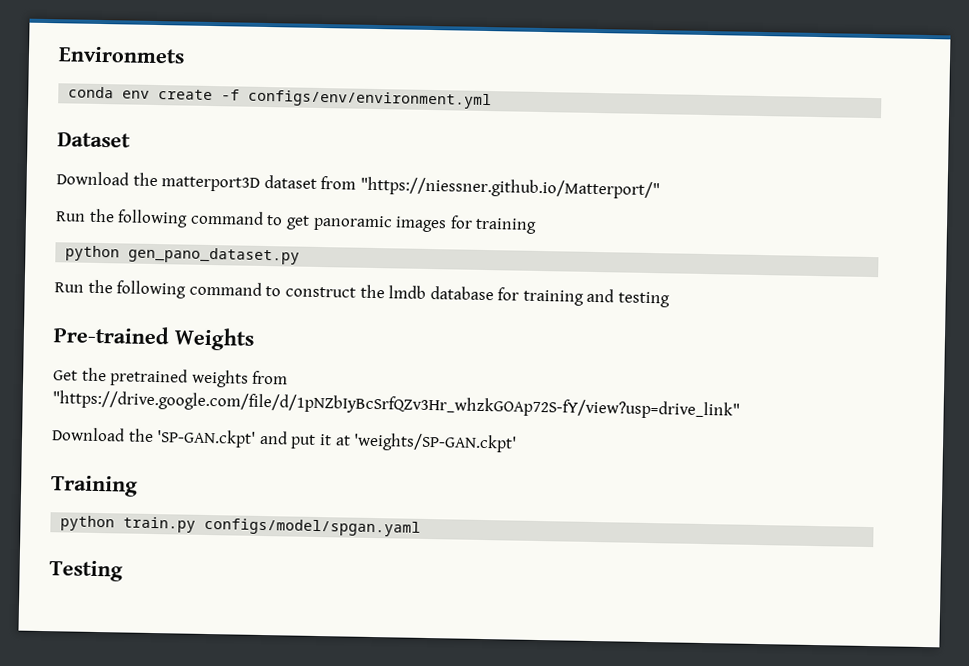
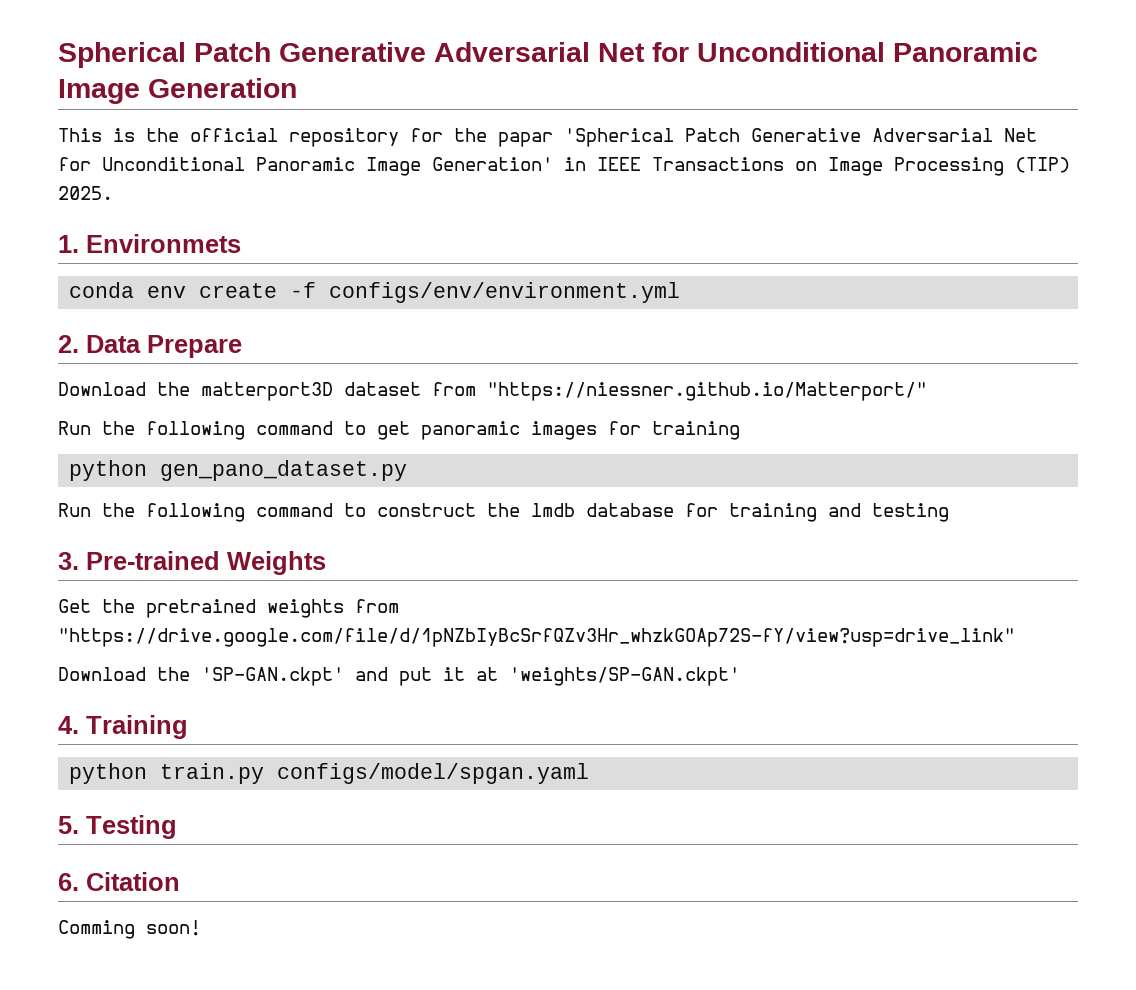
- Environmets
+ Spherical Patch Generative Adversarial Net for Unconditional Panoramic Image Generation
+ This is the official repository for the papar 'Spherical Patch Generative Adversarial Net for Unconditional Panoramic Image Generation' in IEEE Transactions on Image Processing (TIP) 2025.
+ 1. Environmets
- Dataset
+ 2. Data Prepare
- Pre-trained Weights
+ 3. Pre-trained Weights
- Training
+ 4. Training
- Testing
+ 5. Testing
+ 6. Citation
+ Comming soon!

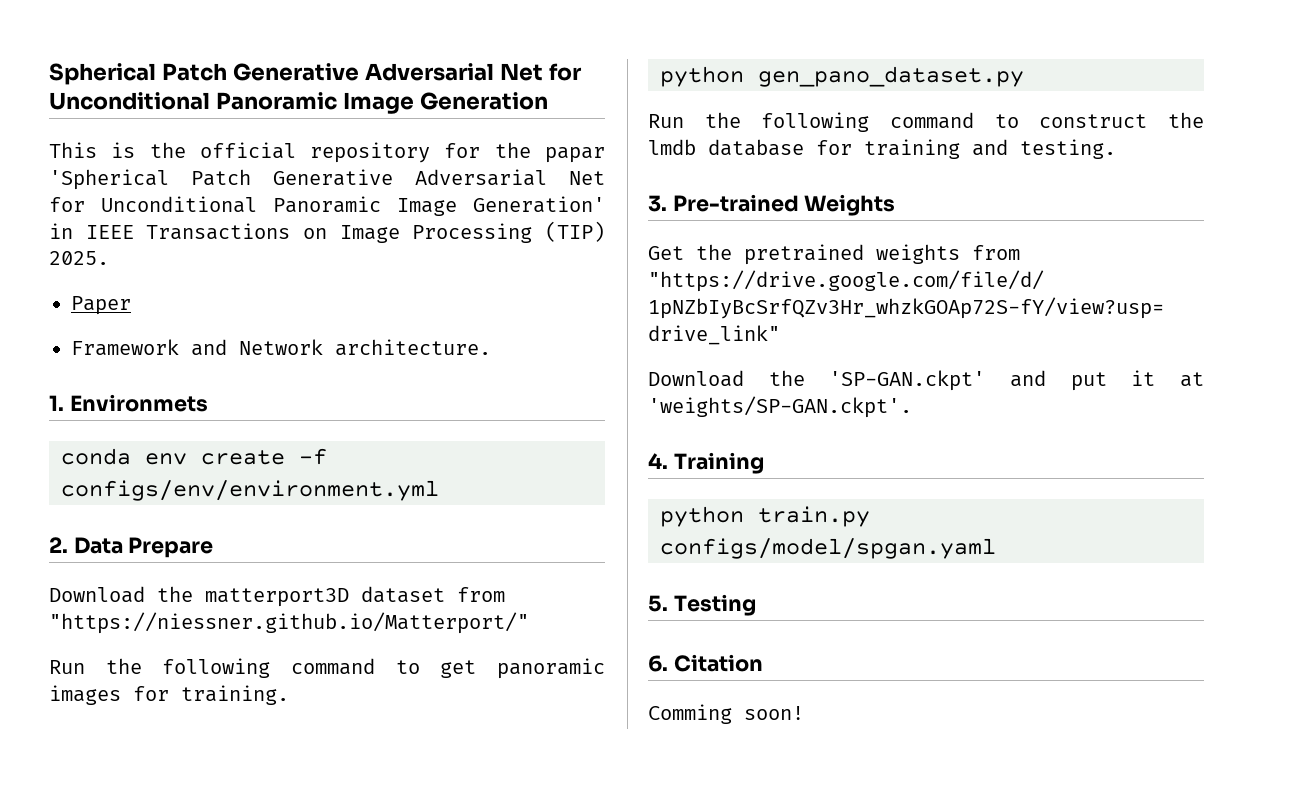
+ Paper
+ Framework and Network architecture.
- Run the following command to get panoramic images for training
+ Run the following command to get panoramic images for training.
- Run the following command to construct the lmdb database for training and testing
+ Run the following command to construct the lmdb database for training and testing.
- Download the 'SP-GAN.ckpt' and put it at 'weights/SP-GAN.ckpt'
+ Download the 'SP-GAN.ckpt' and put it at 'weights/SP-GAN.ckpt'.

